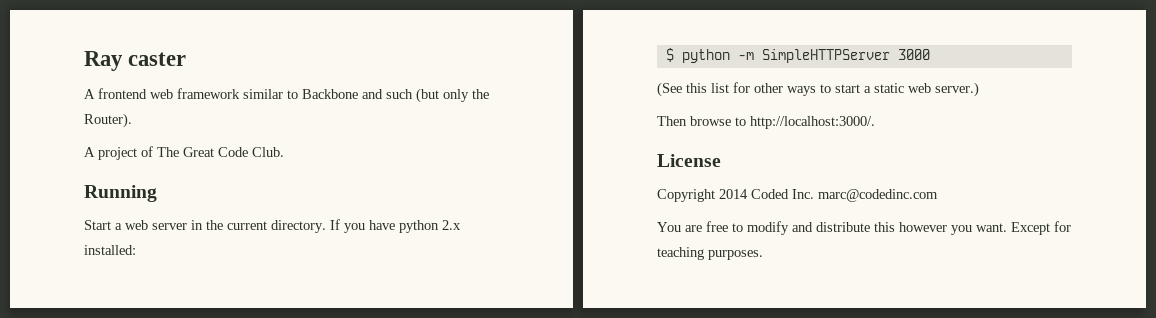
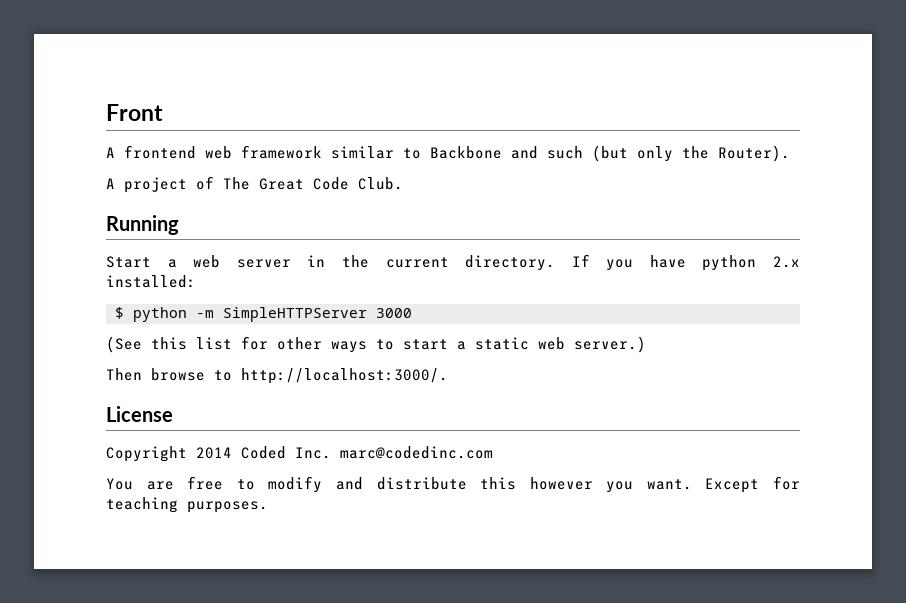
- Ray caster
+ Front

